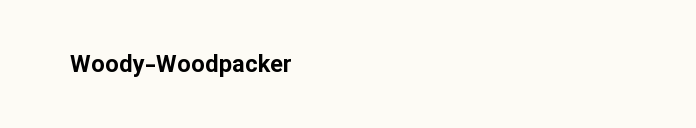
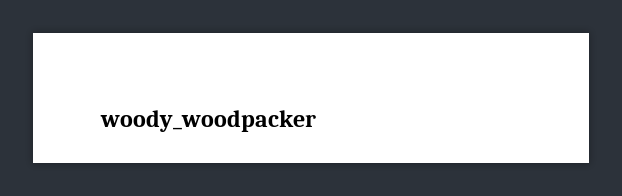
- Woody-Woodpacker
+ woody_woodpacker

